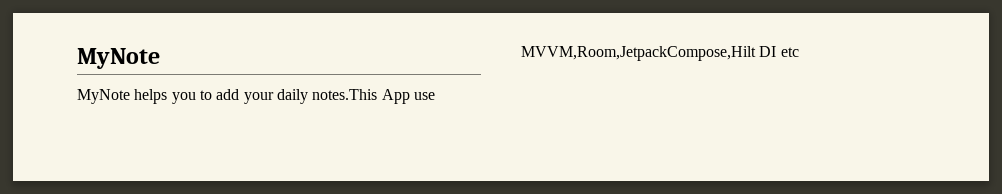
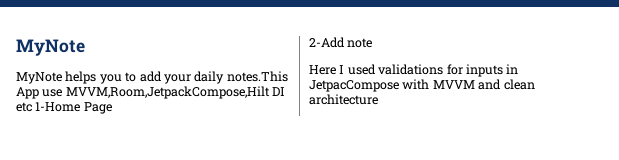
- MyNote helps you to add your daily notes.This App use MVVM,Room,JetpackCompose,Hilt DI etc
+ MyNote helps you to add your daily notes.This App use MVVM,Room,JetpackCompose,Hilt DI etc 1-Home Page
+ 2-Add note
+ Here I used validations for inputs in JetpacCompose with MVVM and clean architecture

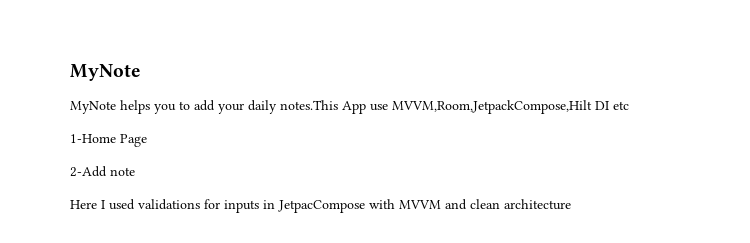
- MyNote helps you to add your daily notes.This App use MVVM,Room,JetpackCompose,Hilt DI etc 1-Home Page
+ MyNote helps you to add your daily notes.This App use MVVM,Room,JetpackCompose,Hilt DI etc
+ 1-Home Page

